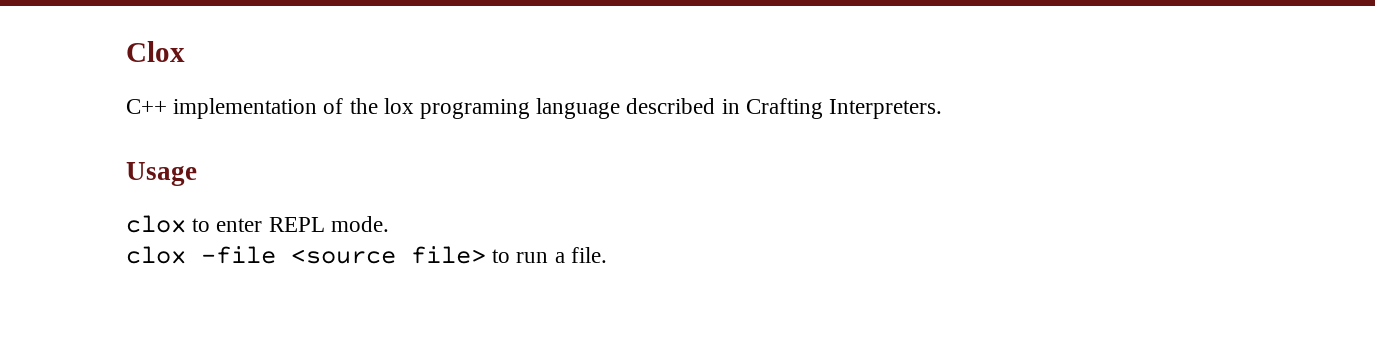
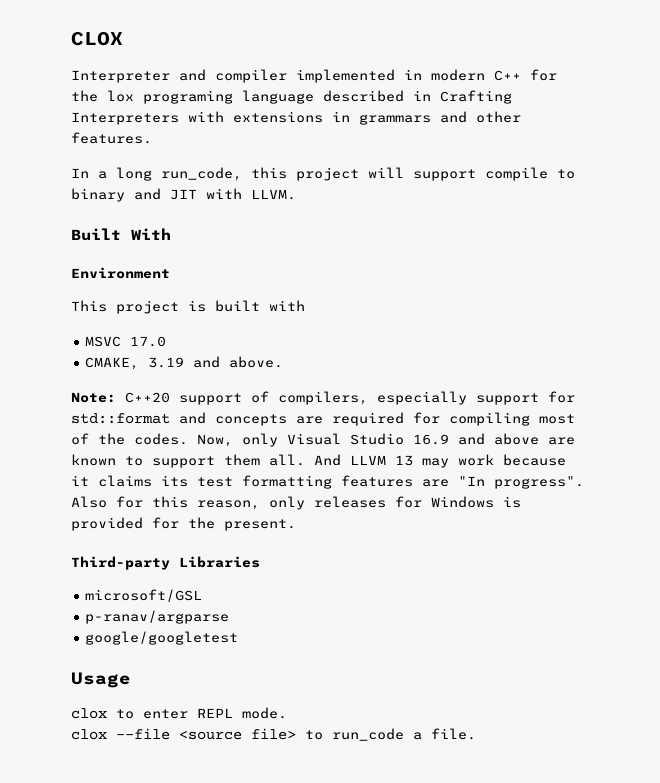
- Clox
- C++ implementation of the lox programing language described in Crafting Interpreters.
+ CLOX
+ Interpreter and compiler implemented in modern C++ for the lox programing language described in Crafting Interpreters with extensions in grammars and other features.
+ In a long run_code, this project will support compile to binary and JIT with LLVM.
+ Built With
+ Environment
+ This project is built with
+ MSVC 17.0
+ CMAKE, 3.19 and above.
+ Note: C++20 support of compilers, especially support for std::format and concepts are required for compiling most of the codes. Now, only Visual Studio 16.9 and above are known to support them all. And LLVM 13 may work because it claims its test formatting features are "In progress". Also for this reason, only releases for Windows is provided for the present.
+ Third-party Libraries
+ microsoft/GSL
+ p-ranav/argparse
+ google/googletest
- clox -file <source file> to run a file.
+ clox --file <source file> to run_code a file.

